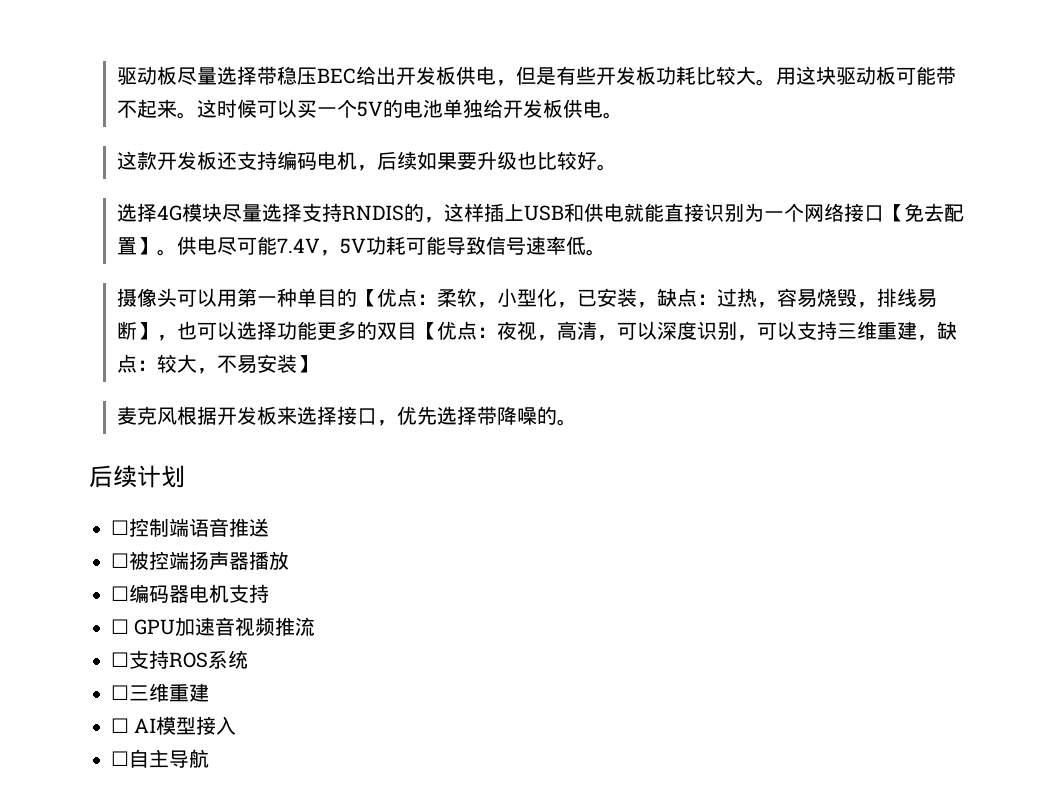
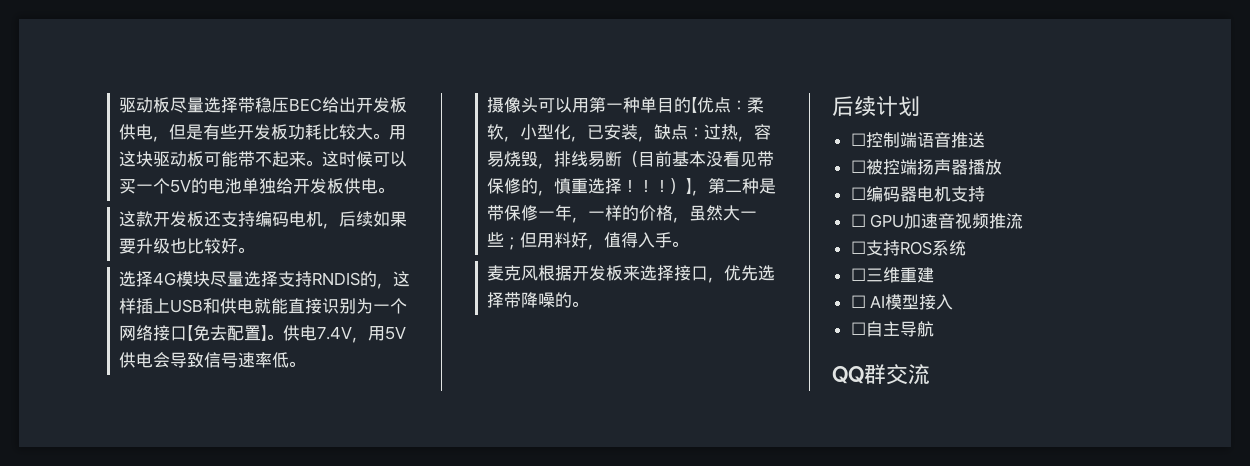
- 供电尽可能7.4V，5V功耗可能导致信号速率低。
+ 供电7.4V，用5V供电会导致信号速率低。
- 摄像头可以用第一种单目的【优点：柔软，小型化，已安装，缺点：过热，容易烧毁，排线易断】，也可以选择功能更多的双目【优点：夜视，高清，可以深度识别，可以支持三维重建，缺点：较大，不易安装】
+ 摄像头可以用第一种单目的【优点：柔软，小型化，已安装，缺点：过热，容易烧毁，排线易断（目前基本没看见带保修的，慎重选择！！！）】，第二种是带保修一年，一样的价格，虽然大一些；但用料好，值得入手。
+ QQ群交流

